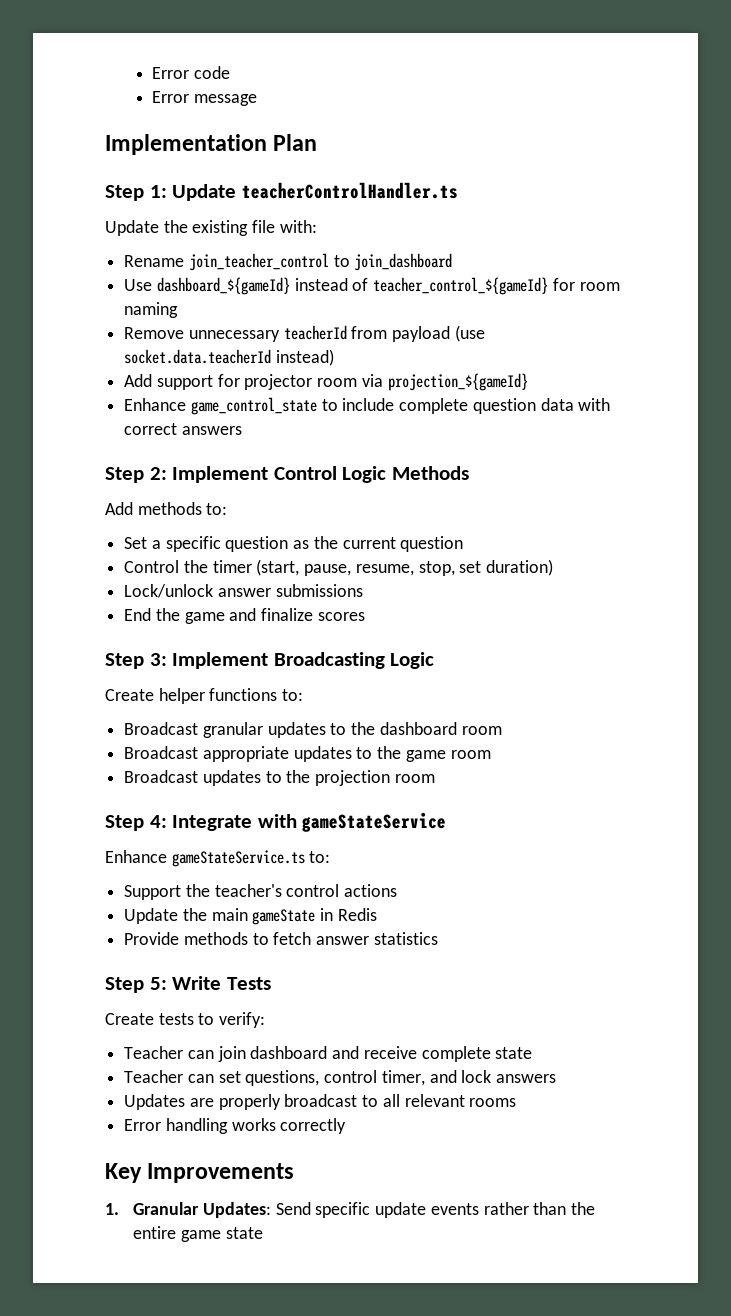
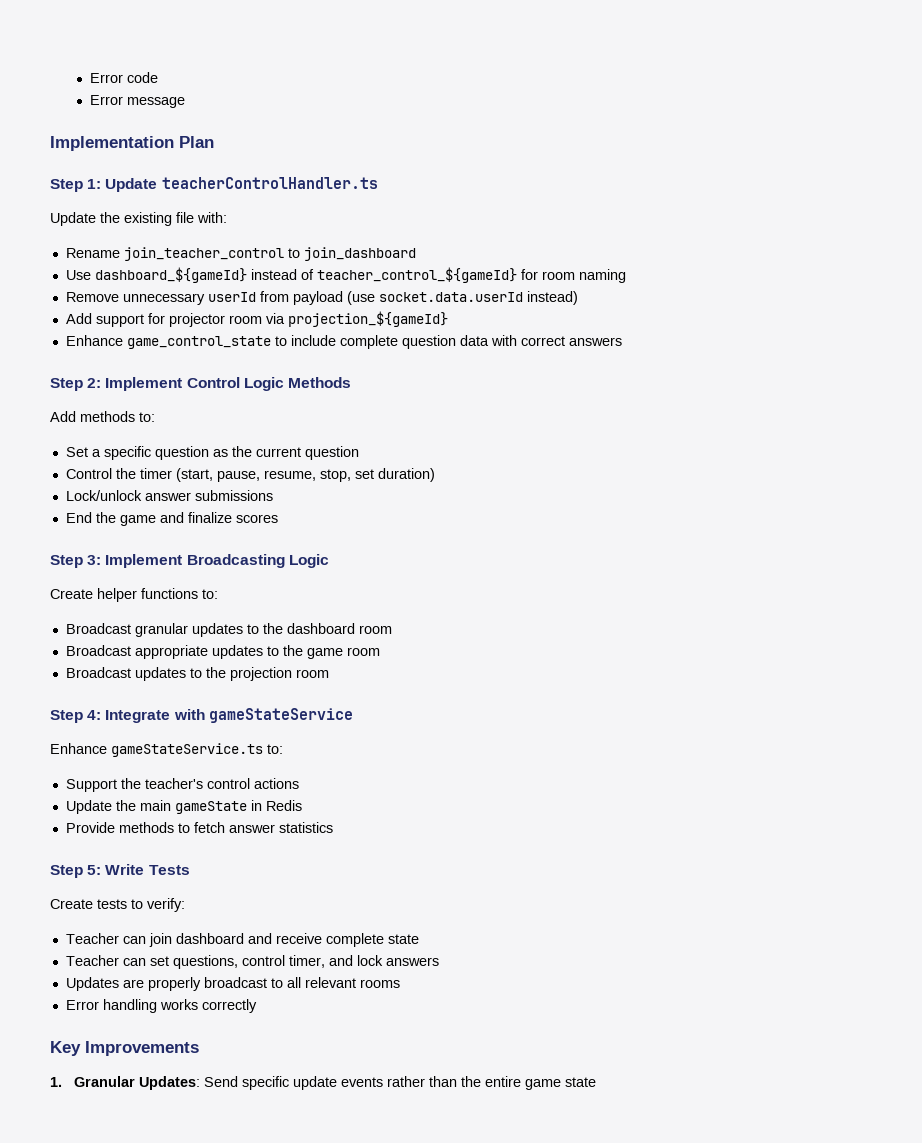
- Remove unnecessary teacherId from payload (use socket.data.teacherId instead)
+ Remove unnecessary userId from payload (use socket.data.userId instead)

